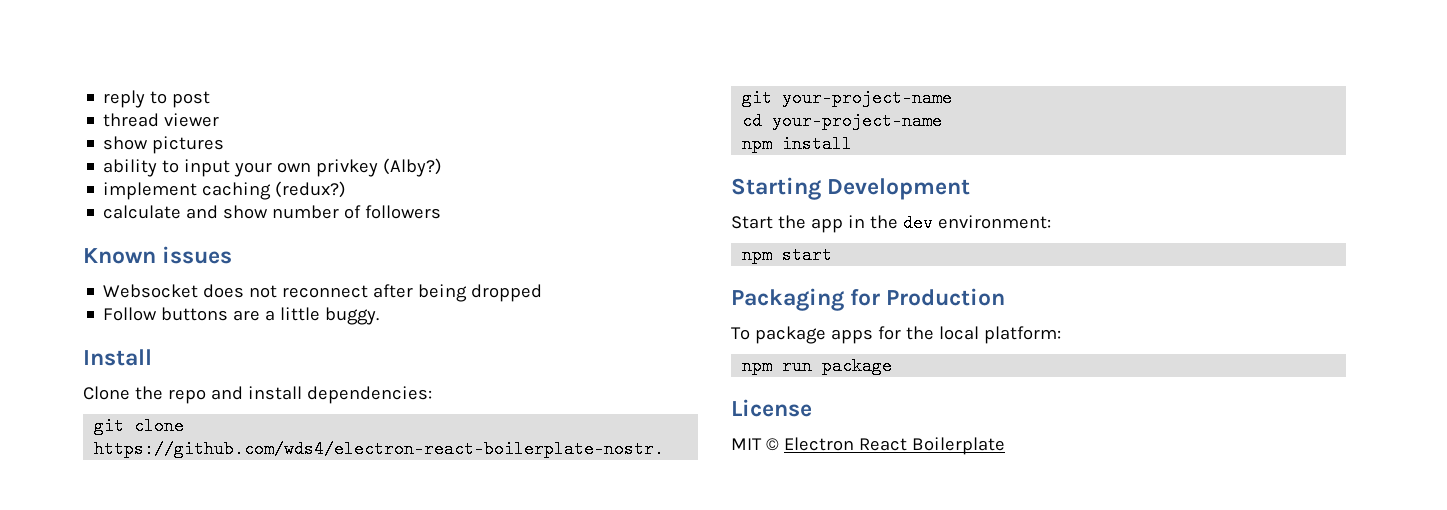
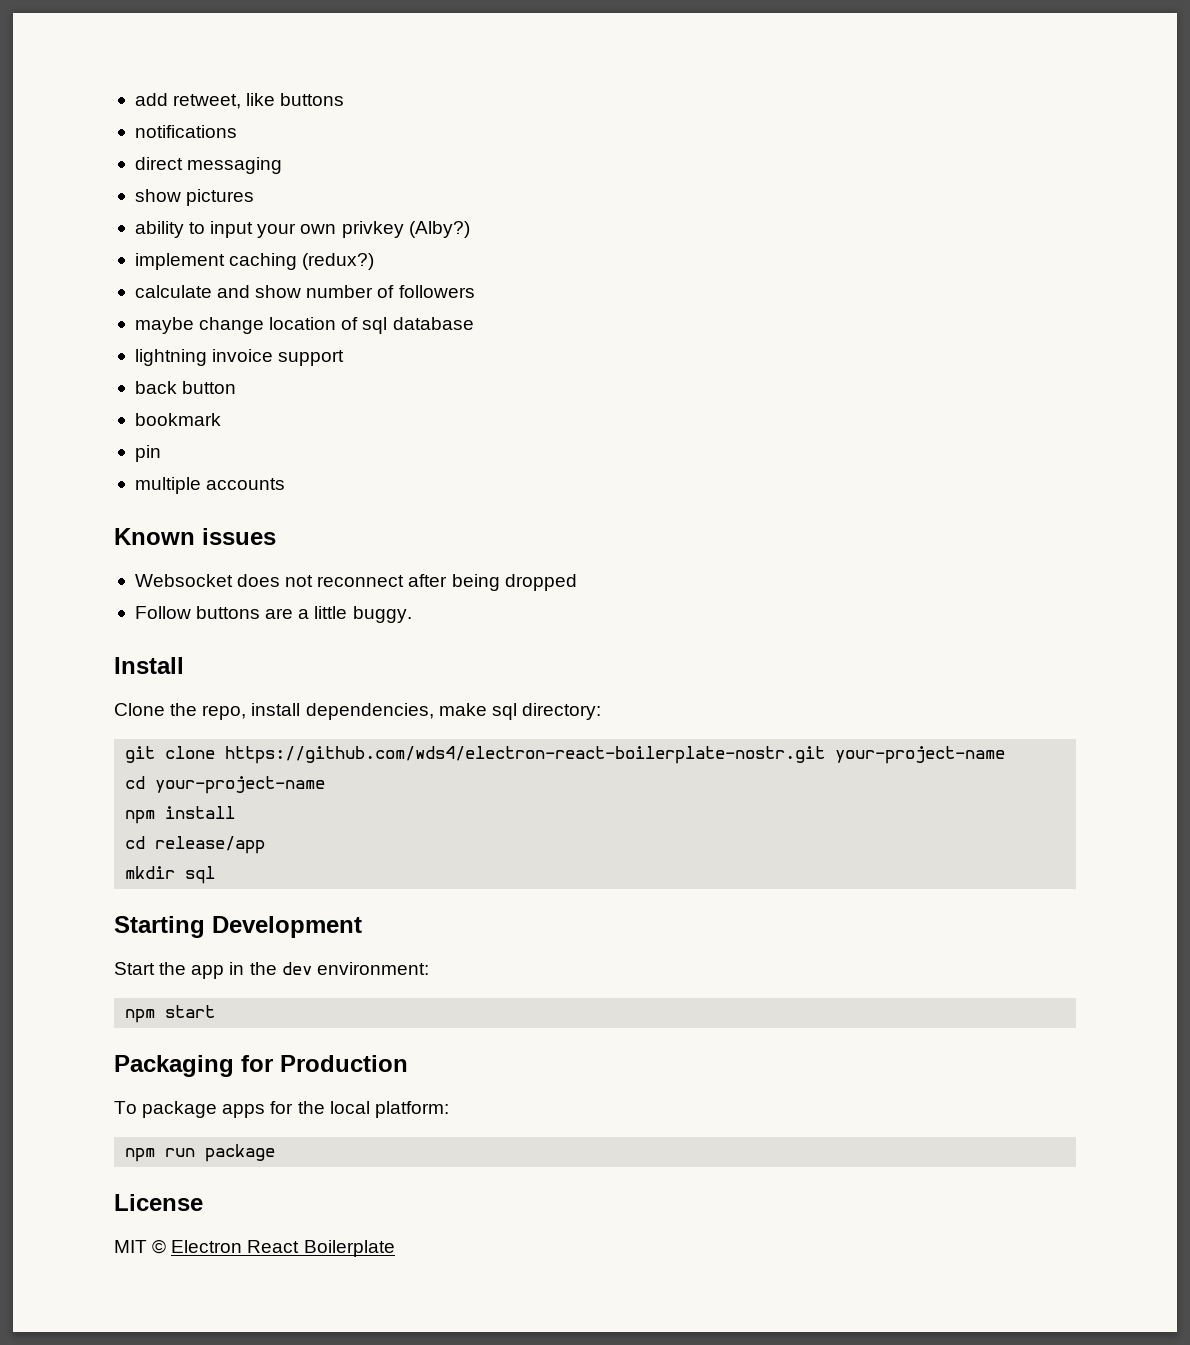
- reply to post
- thread viewer
+ add retweet, like buttons
+ notifications
+ direct messaging
+ maybe change location of sql database
+ lightning invoice support
+ back button
+ bookmark
+ pin
+ multiple accounts
- Clone the repo and install dependencies:
+ Clone the repo, install dependencies, make sql directory:
+ cd release/app
+ mkdir sql

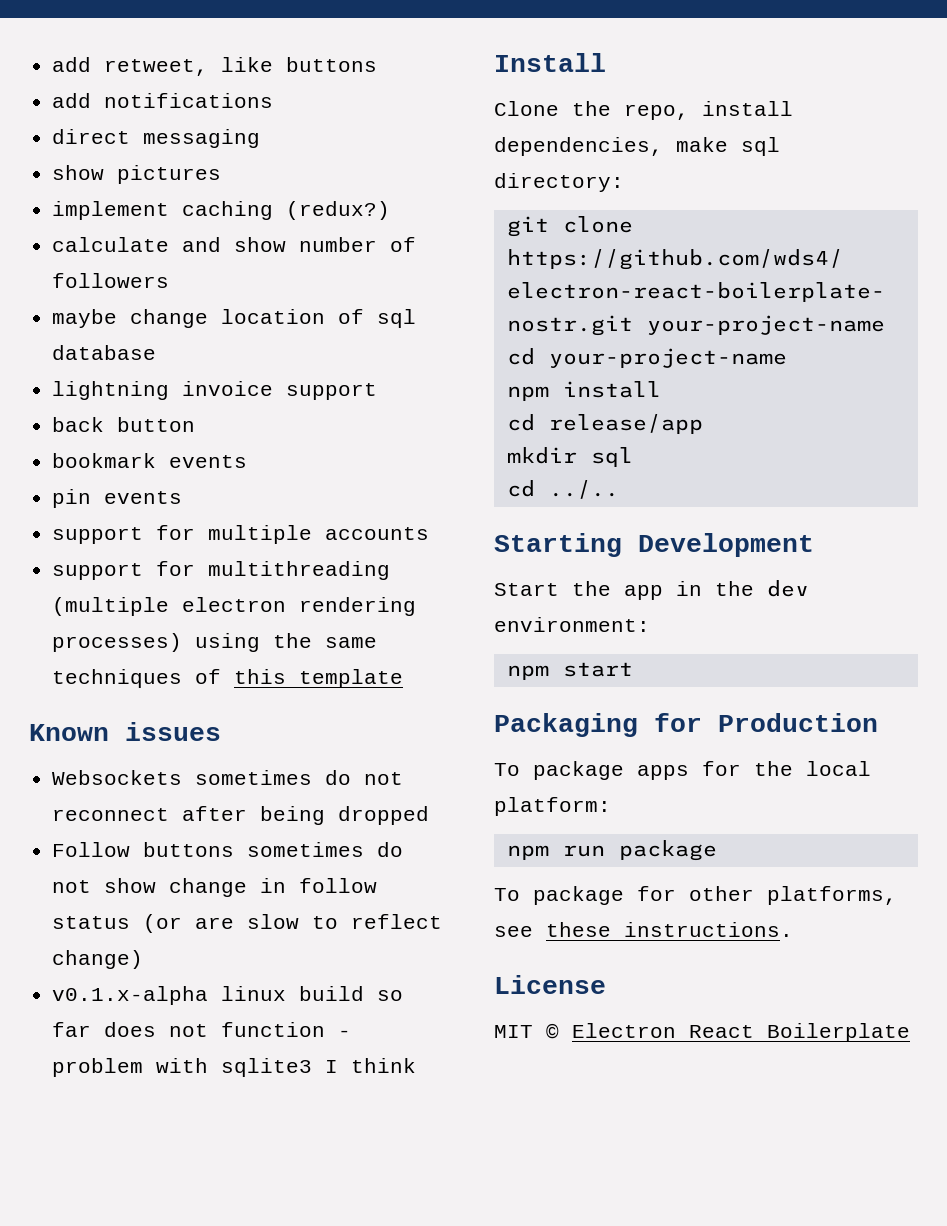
- notifications
+ add notifications
- ability to input your own privkey (Alby?)
- bookmark
+ bookmark events
- pin
- multiple accounts
+ pin events
+ support for multiple accounts
+ support for multithreading (multiple electron rendering processes) using the same techniques of this template
- Websocket does not reconnect after being dropped
+ Websockets sometimes do not reconnect after being dropped
- Follow buttons are a little buggy.
+ Follow buttons sometimes do not show change in follow status (or are slow to reflect change)
+ v0.1.x-alpha linux build so far does not function - problem with sqlite3 I think
+ cd ../..
+ To package for other platforms, see these instructions.

